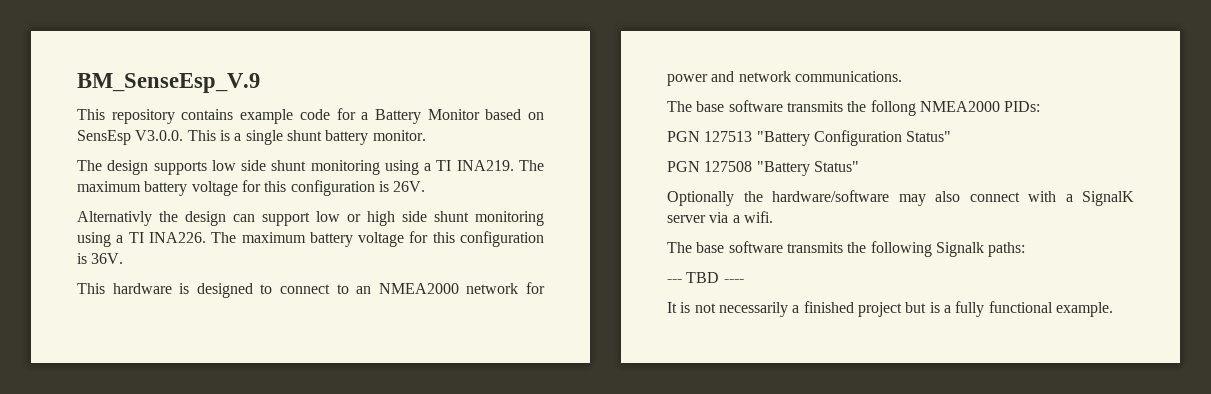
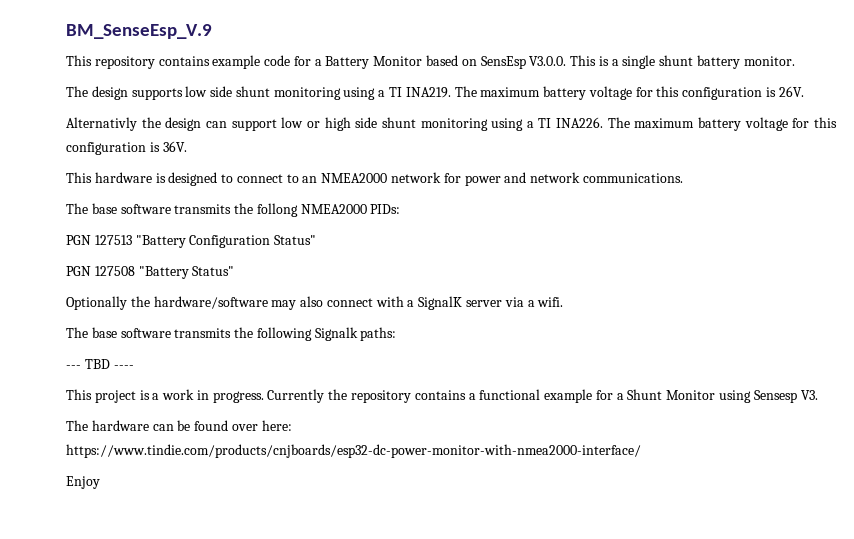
- It is not necessarily a finished project but is a fully functional example.
+ This project is a work in progress. Currently the repository contains a functional example for a Shunt Monitor using Sensesp V3.
+ The hardware can be found over here: https://www.tindie.com/products/cnjboards/esp32-dc-power-monitor-with-nmea2000-interface/
+ Enjoy

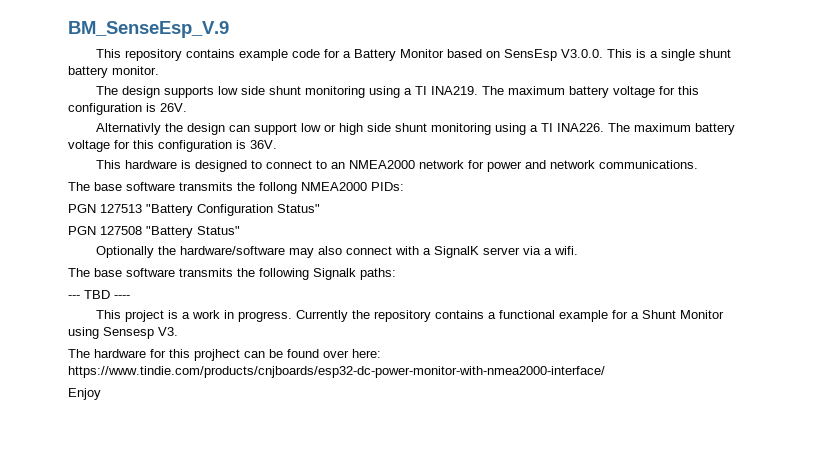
- The hardware can be found over here: https://www.tindie.com/products/cnjboards/esp32-dc-power-monitor-with-nmea2000-interface/
+ The hardware for this projhect can be found over here: https://www.tindie.com/products/cnjboards/esp32-dc-power-monitor-with-nmea2000-interface/

